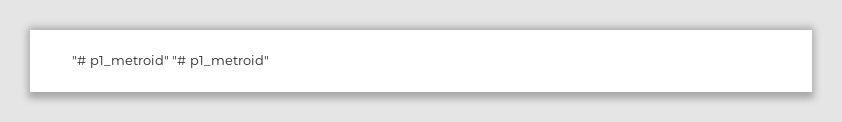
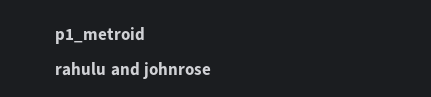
- "# p1_metroid" "# p1_metroid"
+ p1_metroid
+ rahulu and johnrose

